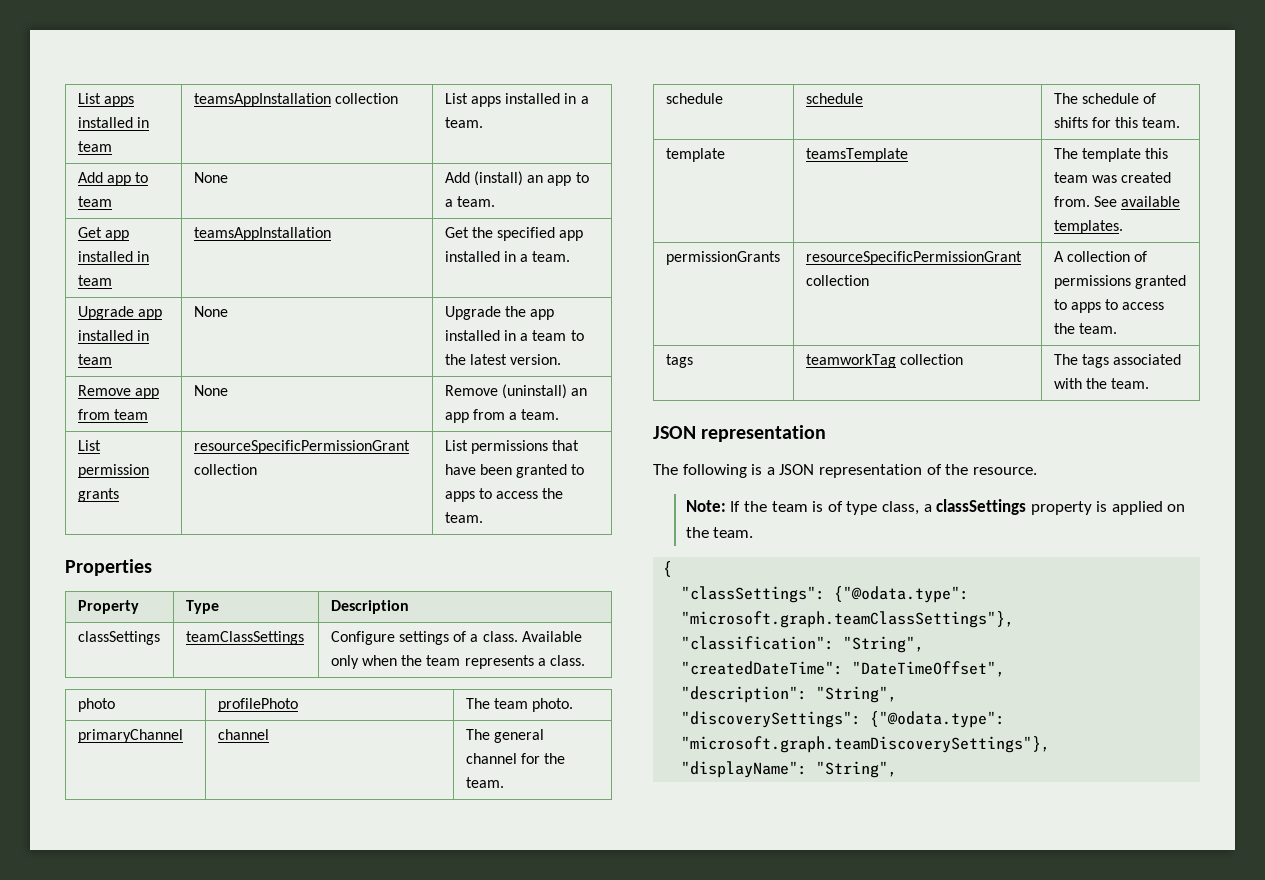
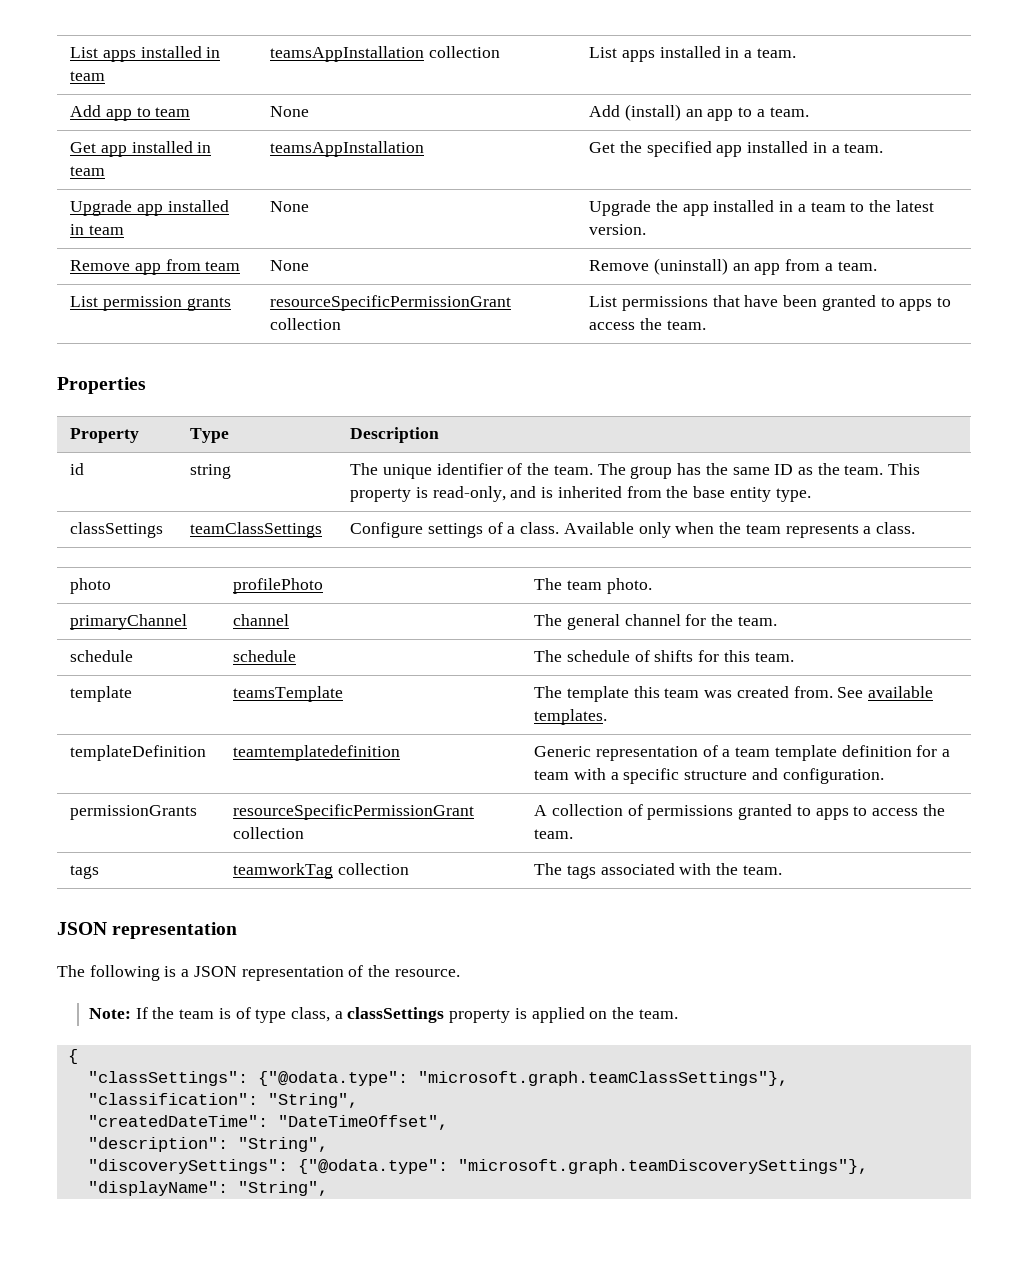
+ id | string | The unique identifier of the team. The group has the same ID as the team. This property is read-only, and is inherited from the base entity type.
+ templateDefinition | teamtemplatedefinition | Generic representation of a team template definition for a team with a specific structure and configuration.

